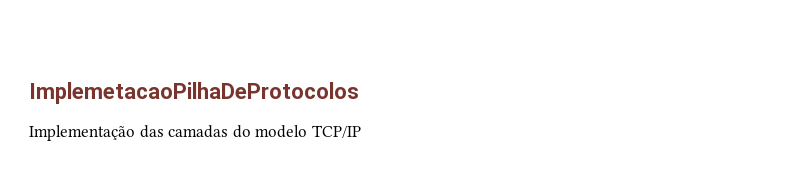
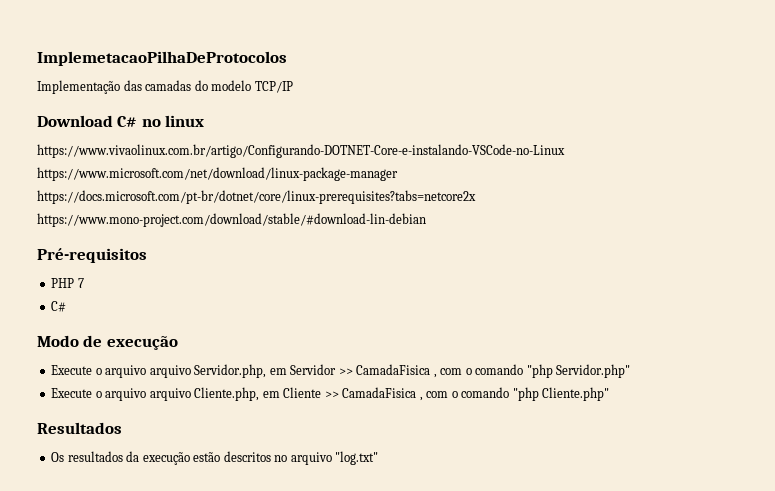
+ Download C# no linux
+ https://www.vivaolinux.com.br/artigo/Configurando-DOTNET-Core-e-instalando-VSCode-no-Linux https://www.microsoft.com/net/download/linux-package-manager https://docs.microsoft.com/pt-br/dotnet/core/linux-prerequisites?tabs=netcore2x https://www.mono-project.com/download/stable/#download-lin-debian
+ Pré-requisitos
+ PHP 7
+ C#
+ Modo de execução
+ Execute o arquivo arquivo Servidor.php, em Servidor >> CamadaFisica , com o comando "php Servidor.php"
+ Execute o arquivo arquivo Cliente.php, em Cliente >> CamadaFisica , com o comando "php Cliente.php"
+ Resultados
+ Os resultados da execução estão descritos no arquivo "log.txt"

